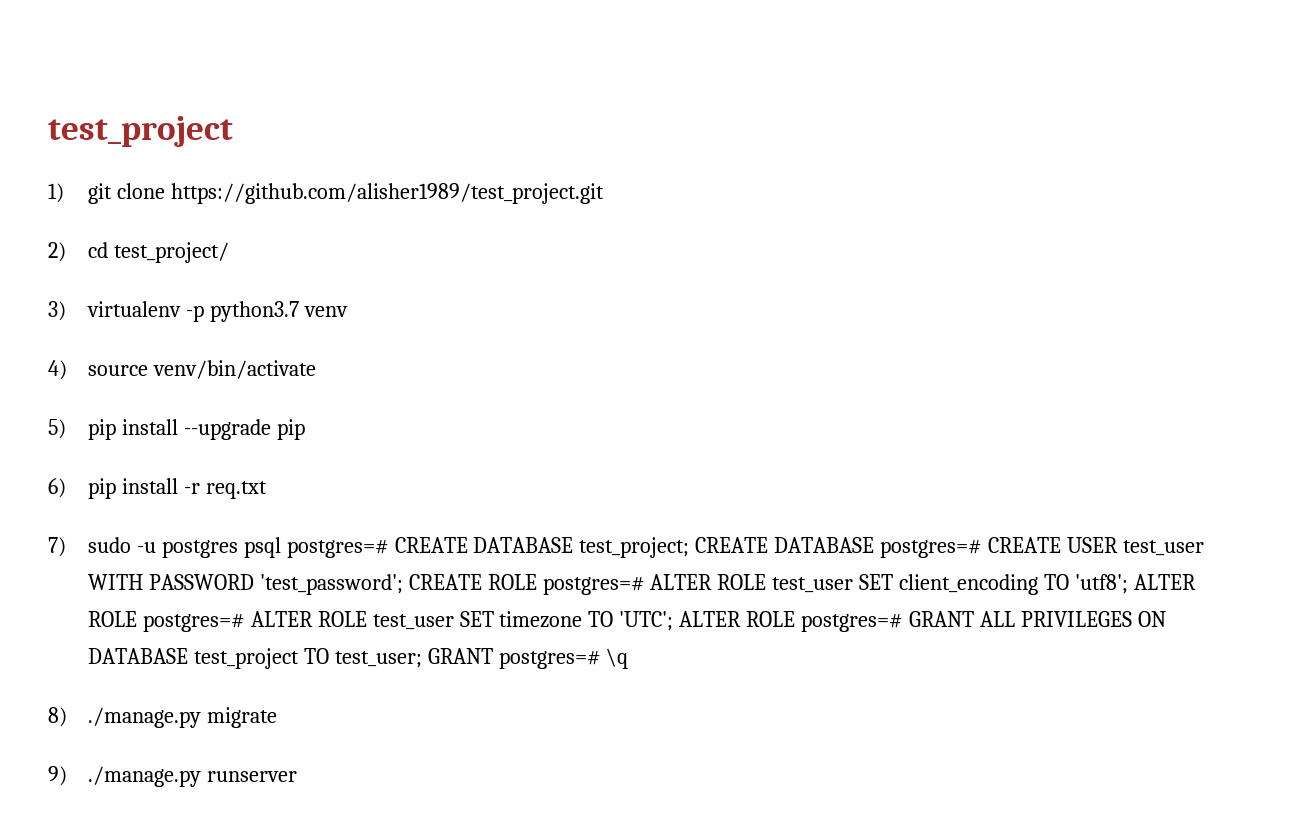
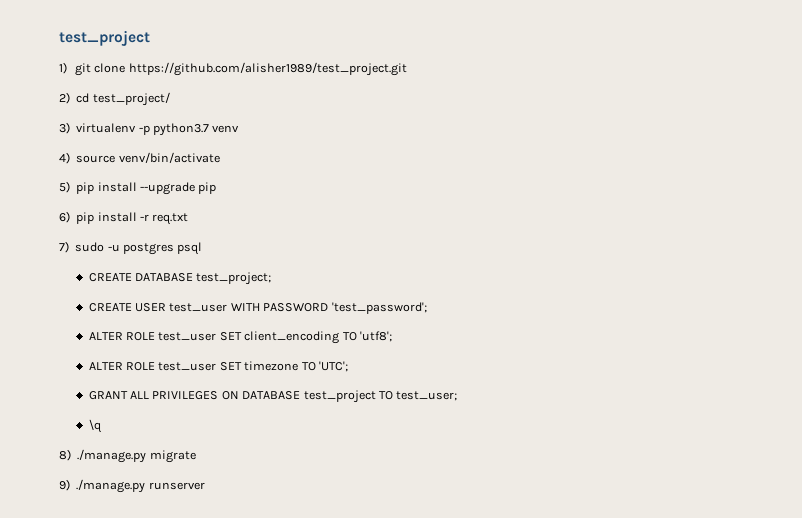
- 7) sudo -u postgres psql postgres=# CREATE DATABASE test_project; CREATE DATABASE postgres=# CREATE USER test_user WITH PASSWORD 'test_password'; CREATE ROLE postgres=# ALTER ROLE test_user SET client_encoding TO 'utf8'; ALTER ROLE postgres=# ALTER ROLE test_user SET timezone TO 'UTC'; ALTER ROLE postgres=# GRANT ALL PRIVILEGES ON DATABASE test_project TO test_user; GRANT postgres=# \q
+ 7) sudo -u postgres psql
+ CREATE DATABASE test_project;
+ CREATE USER test_user WITH PASSWORD 'test_password';
+ ALTER ROLE test_user SET client_encoding TO 'utf8';
+ ALTER ROLE test_user SET timezone TO 'UTC';
+ GRANT ALL PRIVILEGES ON DATABASE test_project TO test_user;
+ \q

